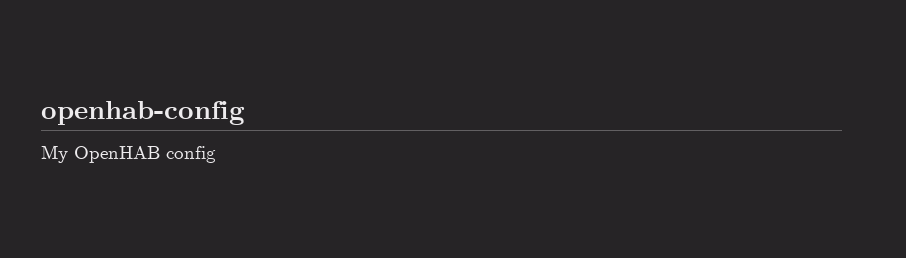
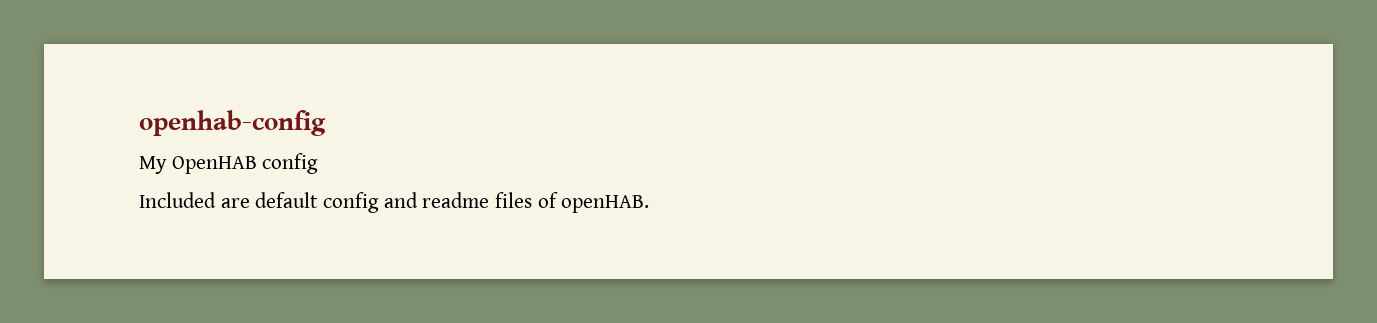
+ Included are default config and readme files of openHAB.

